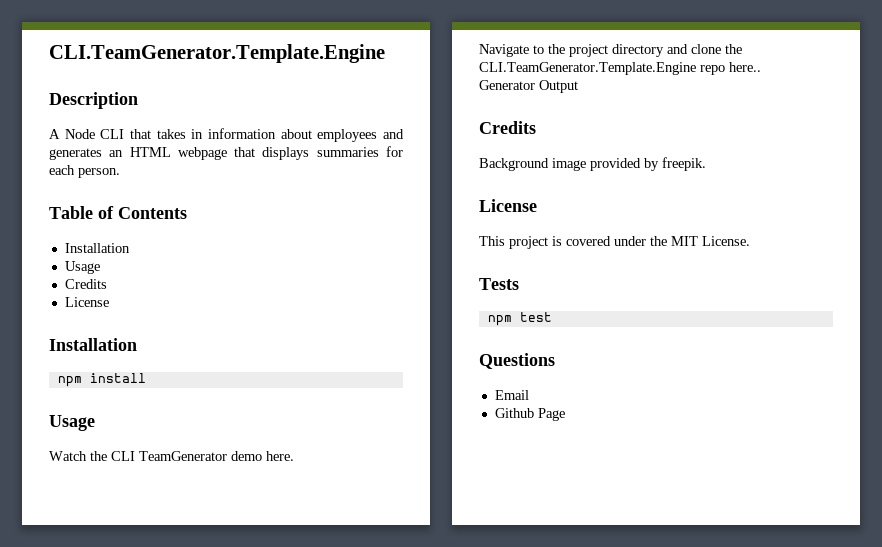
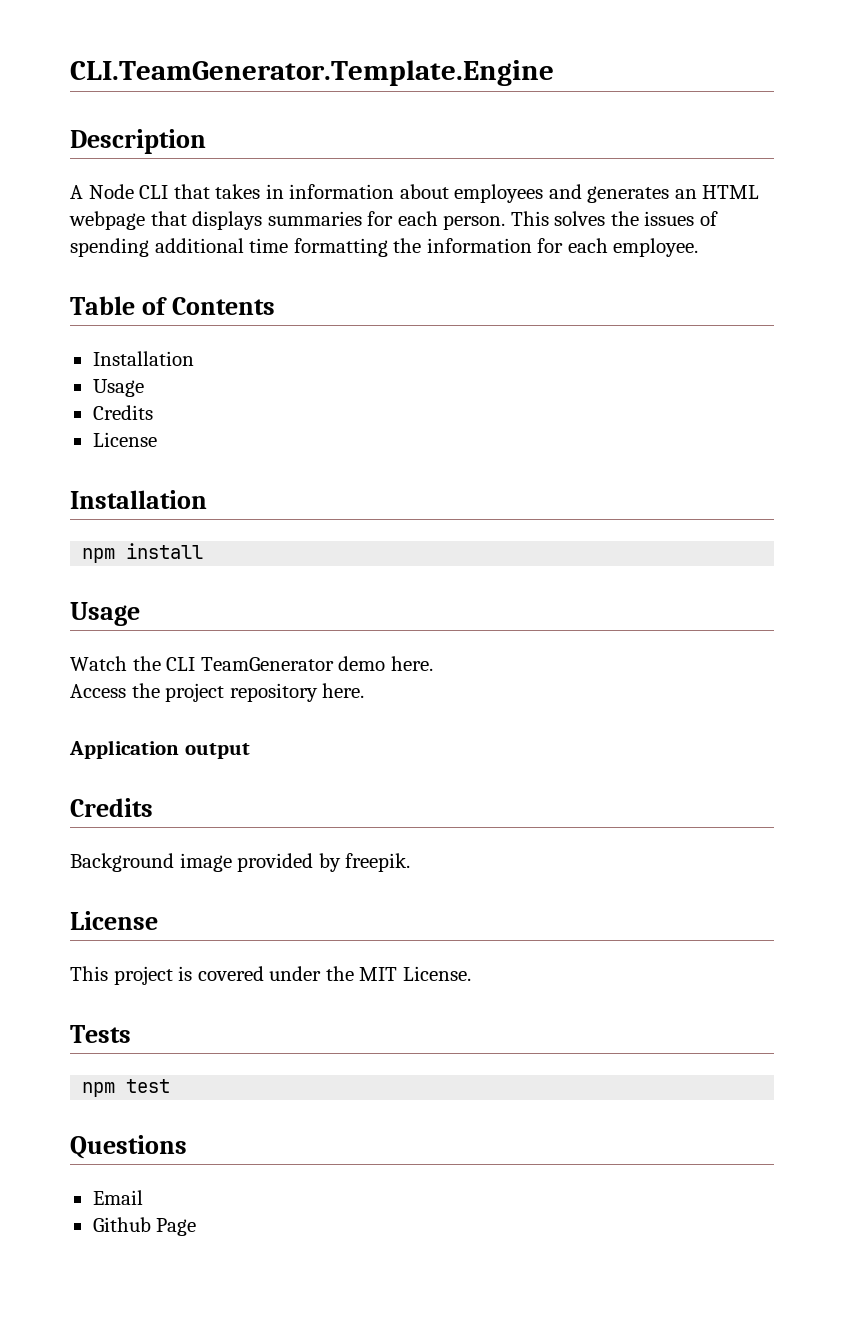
+ This solves the issues of spending additional time formatting the information for each employee.
- Navigate to the project directory and clone the CLI.TeamGenerator.Template.Engine repo here..
- Generator Output
+ Access the project repository here.
+ Application output

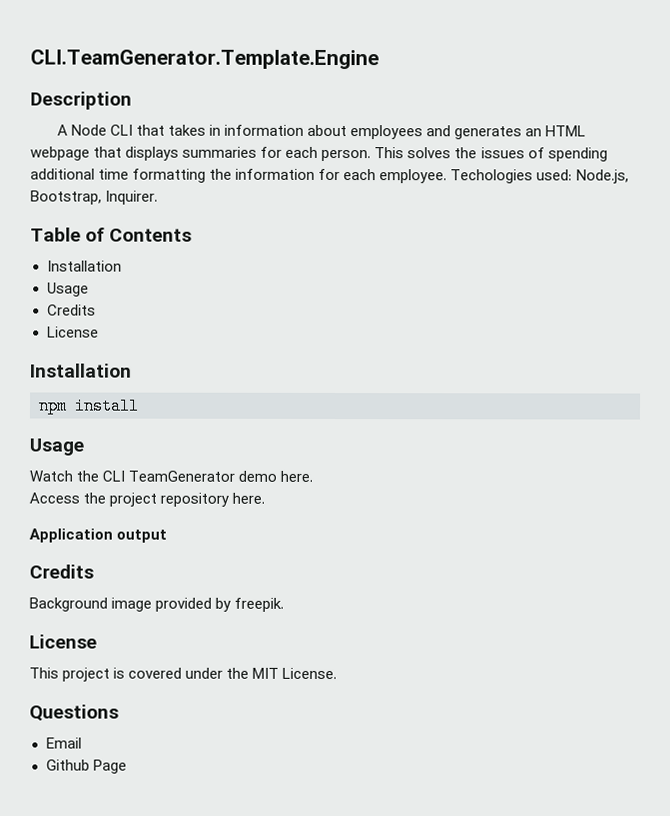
+ Techologies used: Node.js, Bootstrap, Inquirer.
- Tests
- npm test

